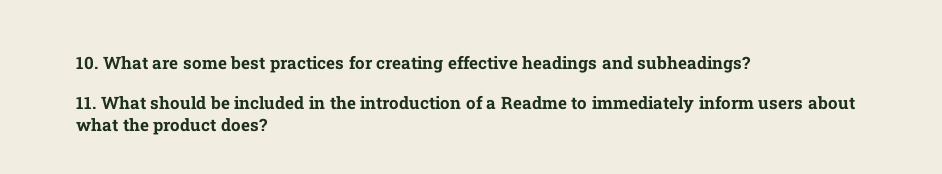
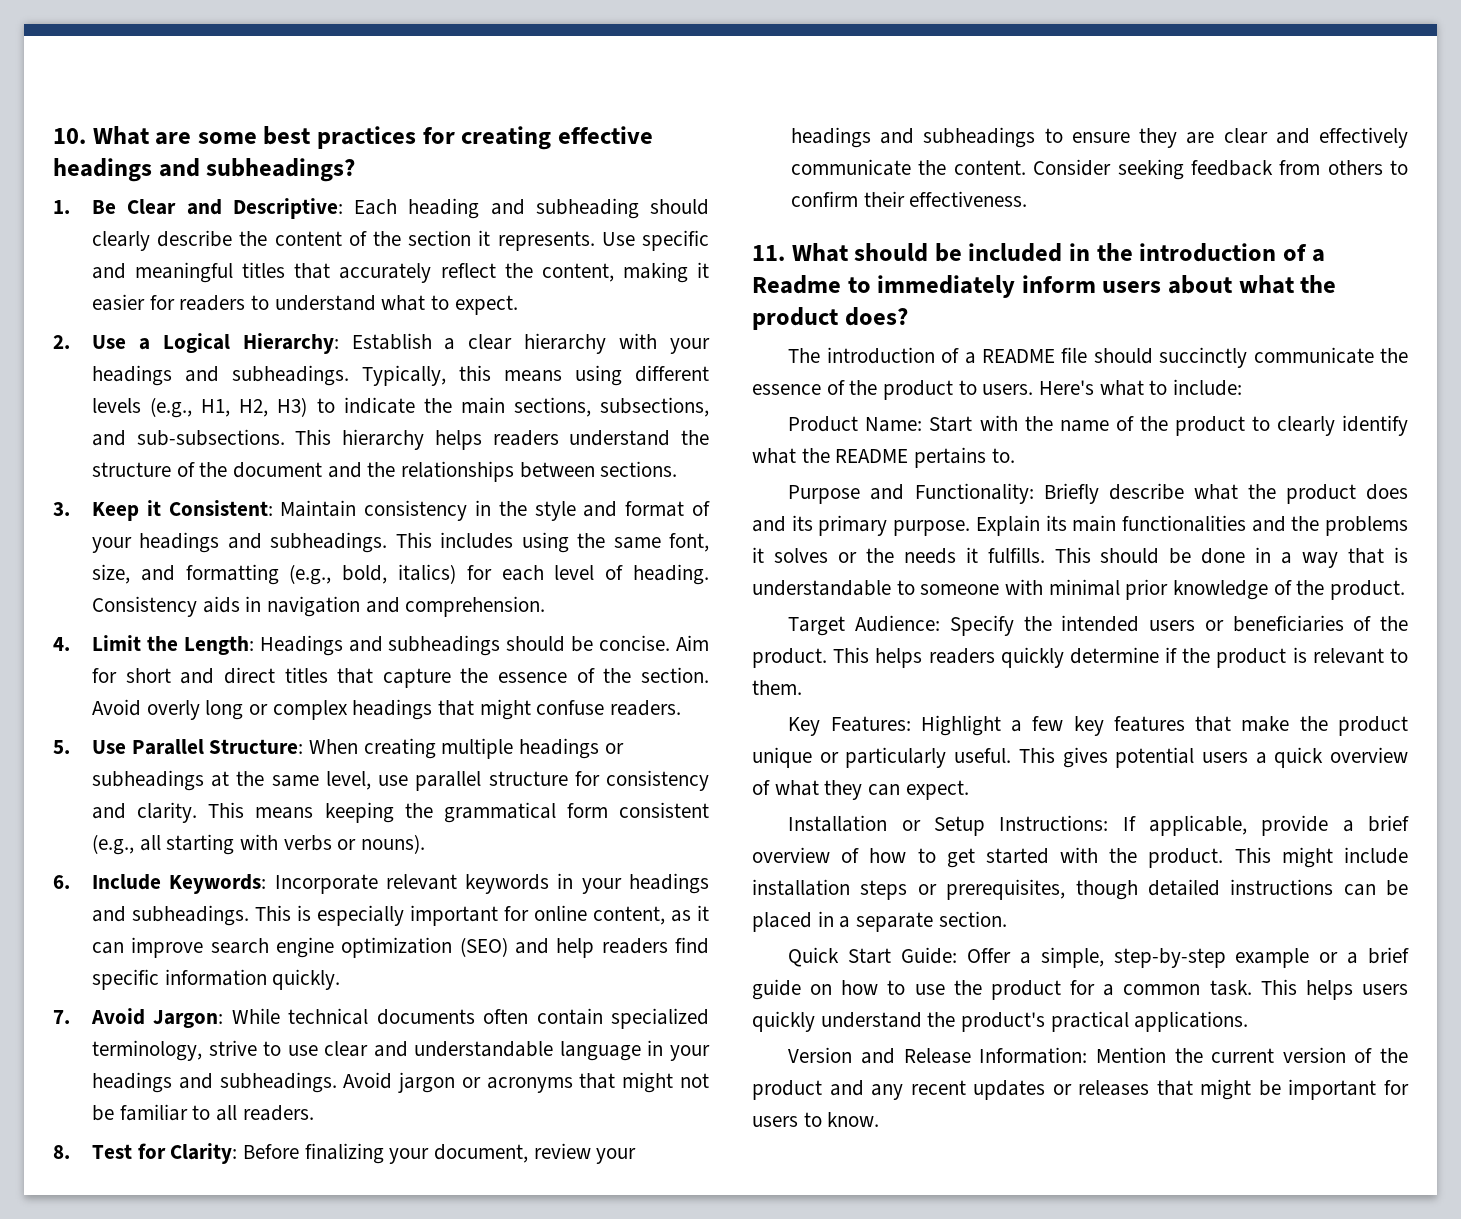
+ 1. Be Clear and Descriptive: Each heading and subheading should clearly describe the content of the section it represents. Use specific and meaningful titles that accurately reflect the content, making it easier for readers to understand what to expect.
+ 2. Use a Logical Hierarchy: Establish a clear hierarchy with your headings and subheadings. Typically, this means using different levels (e.g., H1, H2, H3) to indicate the main sections, subsections, and sub-subsections. This hierarchy helps readers understand the structure of the document and the relationships between sections.
+ 3. Keep it Consistent: Maintain consistency in the style and format of your headings and subheadings. This includes using the same font, size, and formatting (e.g., bold, italics) for each level of heading. Consistency aids in navigation and comprehension.
+ 4. Limit the Length: Headings and subheadings should be concise. Aim for short and direct titles that capture the essence of the section. Avoid overly long or complex headings that might confuse readers.
+ 5. Use Parallel Structure: When creating multiple headings or subheadings at the same level, use parallel structure for consistency and clarity. This means keeping the grammatical form consistent (e.g., all starting with verbs or nouns).
+ 6. Include Keywords: Incorporate relevant keywords in your headings and subheadings. This is especially important for online content, as it can improve search engine optimization (SEO) and help readers find specific information quickly.
+ 7. Avoid Jargon: While technical documents often contain specialized terminology, strive to use clear and understandable language in your headings and subheadings. Avoid jargon or acronyms that might not be familiar to all readers.
+ 8. Test for Clarity: Before finalizing your document, review your headings and subheadings to ensure they are clear and effectively communicate the content. Consider seeking feedback from others to confirm their effectiveness.
+ The introduction of a README file should succinctly communicate the essence of the product to users. Here's what to include:
+ Product Name: Start with the name of the product to clearly identify what the README pertains to.
+ Purpose and Functionality: Briefly describe what the product does and its primary purpose. Explain its main functionalities and the problems it solves or the needs it fulfills. This should be done in a way that is understandable to someone with minimal prior knowledge of the product.
+ Target Audience: Specify the intended users or beneficiaries of the product. This helps readers quickly determine if the product is relevant to them.
+ Key Features: Highlight a few key features that make the product unique or particularly useful. This gives potential users a quick overview of what they can expect.
+ Installation or Setup Instructions: If applicable, provide a brief overview of how to get started with the product. This might include installation steps or prerequisites, though detailed instructions can be placed in a separate section.
+ Quick Start Guide: Offer a simple, step-by-step example or a brief guide on how to use the product for a common task. This helps users quickly understand the product's practical applications.
+ Version and Release Information: Mention the current version of the product and any recent updates or releases that might be important for users to know.

